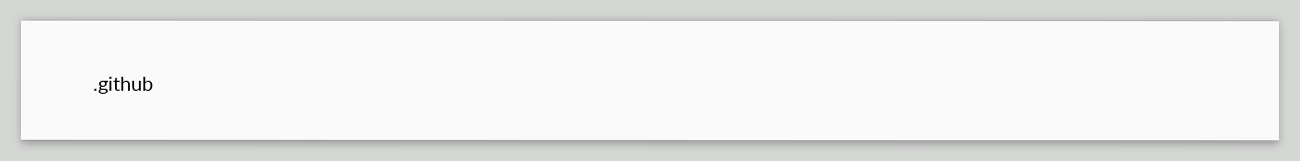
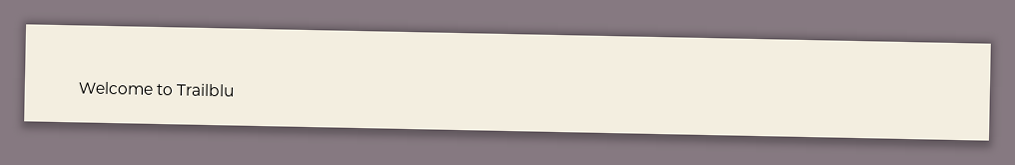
- .github
+ Welcome to Trailblu

